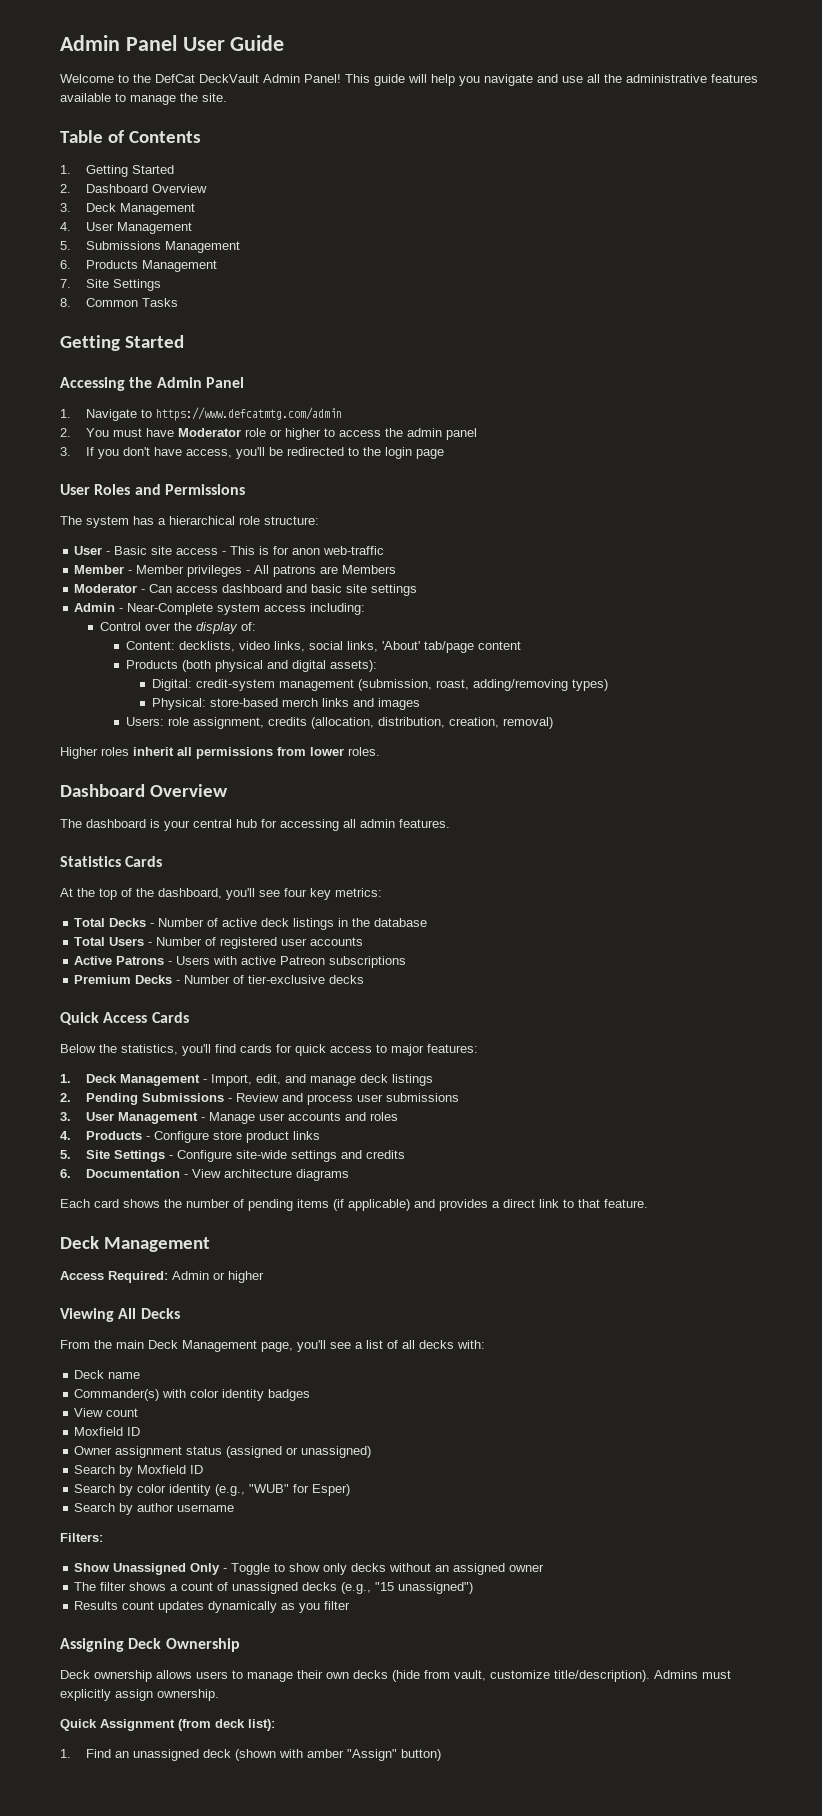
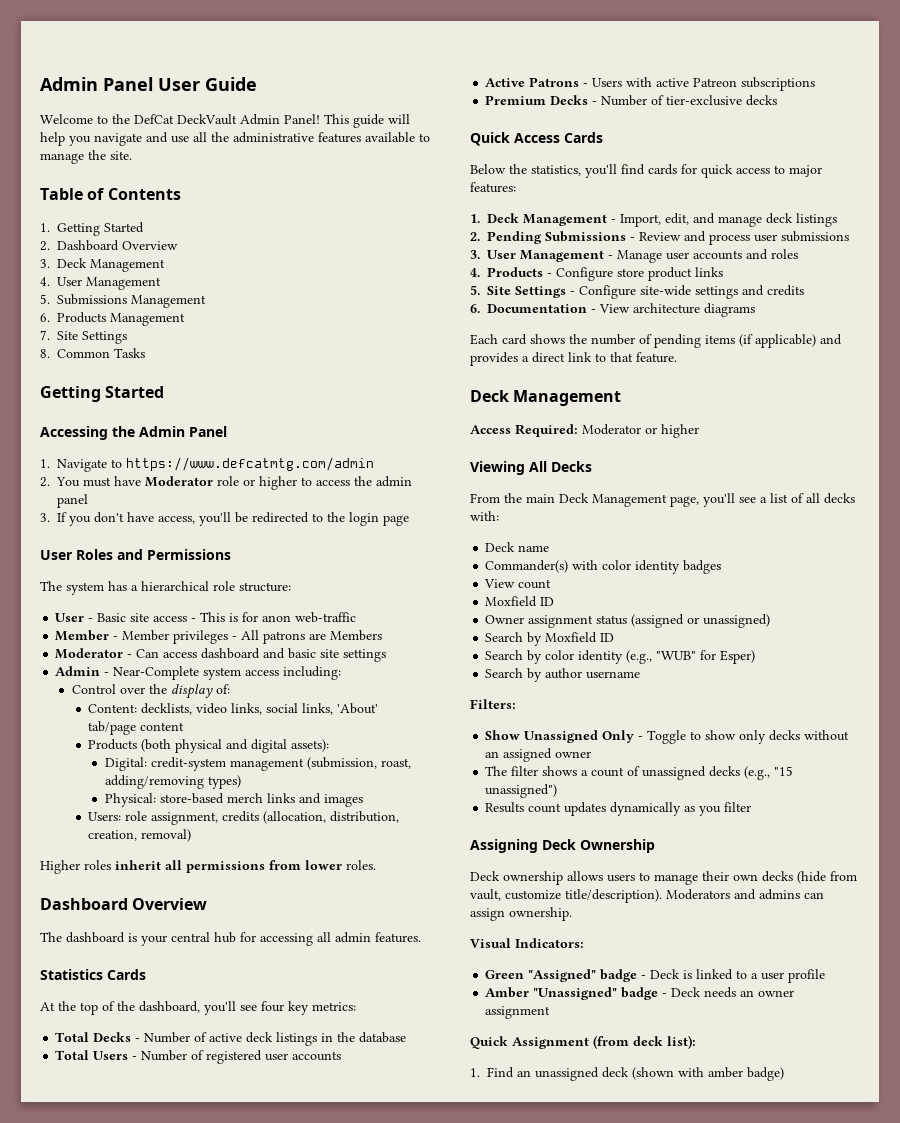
- Access Required: Admin or higher
+ Access Required: Moderator or higher
- Admins must explicitly assign ownership.
+ Moderators and admins can assign ownership.
+ Visual Indicators:
+ Green "Assigned" badge - Deck is linked to a user profile
+ Amber "Unassigned" badge - Deck needs an owner assignment
- 1. Find an unassigned deck (shown with amber "Assign" button)
+ 1. Find an unassigned deck (shown with amber badge)

